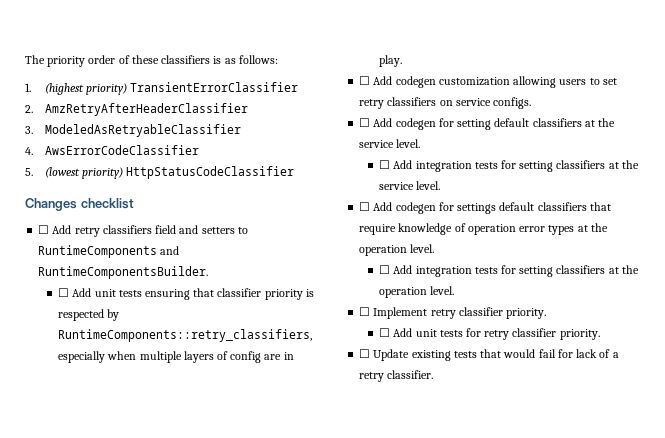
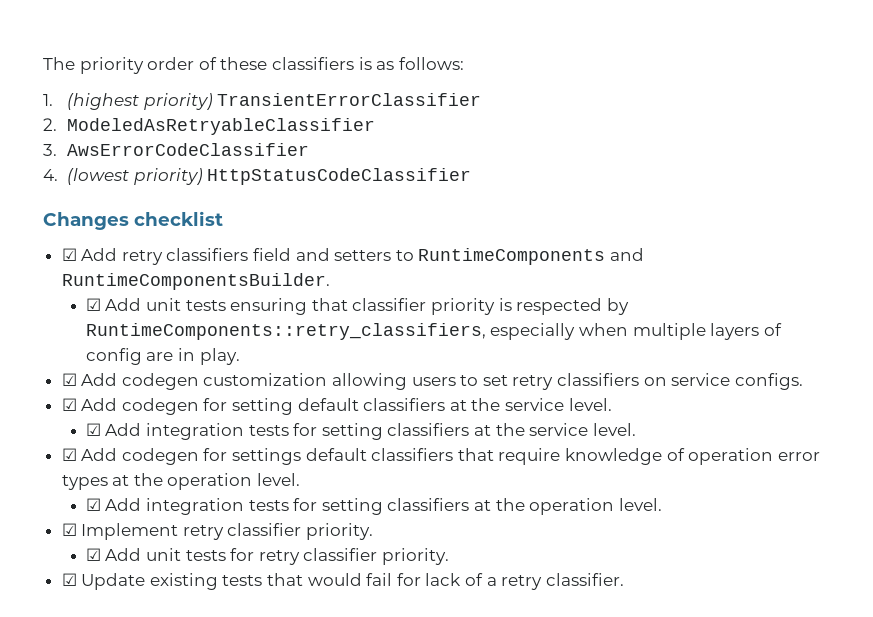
- 2. AmzRetryAfterHeaderClassifier
- 3. ModeledAsRetryableClassifier
+ 2. ModeledAsRetryableClassifier
- 4. AwsErrorCodeClassifier
+ 3. AwsErrorCodeClassifier
- 5. (lowest priority) HttpStatusCodeClassifier
+ 4. (lowest priority) HttpStatusCodeClassifier
- ☐ Add retry classifiers field and setters to RuntimeComponents and RuntimeComponentsBuilder.
+ ☑ Add retry classifiers field and setters to RuntimeComponents and RuntimeComponentsBuilder.
- ☐ Add unit tests ensuring that classifier priority is respected by RuntimeComponents::retry_classifiers, especially when multiple layers of config are in play.
+ ☑ Add unit tests ensuring that classifier priority is respected by RuntimeComponents::retry_classifiers, especially when multiple layers of config are in play.
- ☐ Add codegen customization allowing users to set retry classifiers on service configs.
+ ☑ Add codegen customization allowing users to set retry classifiers on service configs.
- ☐ Add codegen for setting default classifiers at the service level.
+ ☑ Add codegen for setting default classifiers at the service level.
- ☐ Add integration tests for setting classifiers at the service level.
+ ☑ Add integration tests for setting classifiers at the service level.
- ☐ Add codegen for settings default classifiers that require knowledge of operation error types at the operation level.
+ ☑ Add codegen for settings default classifiers that require knowledge of operation error types at the operation level.
- ☐ Add integration tests for setting classifiers at the operation level.
+ ☑ Add integration tests for setting classifiers at the operation level.
- ☐ Implement retry classifier priority.
+ ☑ Implement retry classifier priority.
- ☐ Add unit tests for retry classifier priority.
+ ☑ Add unit tests for retry classifier priority.
- ☐ Update existing tests that would fail for lack of a retry classifier.
+ ☑ Update existing tests that would fail for lack of a retry classifier.

